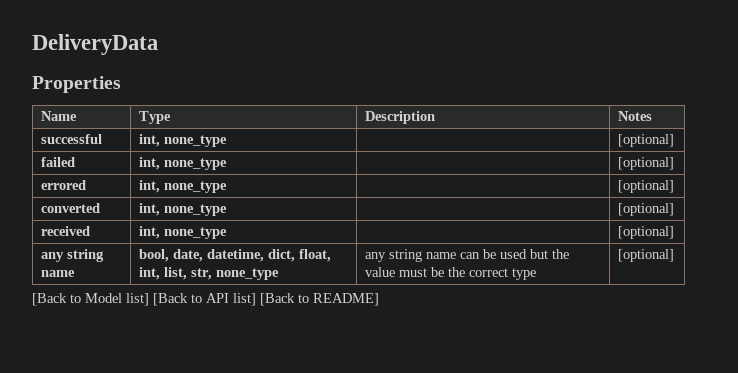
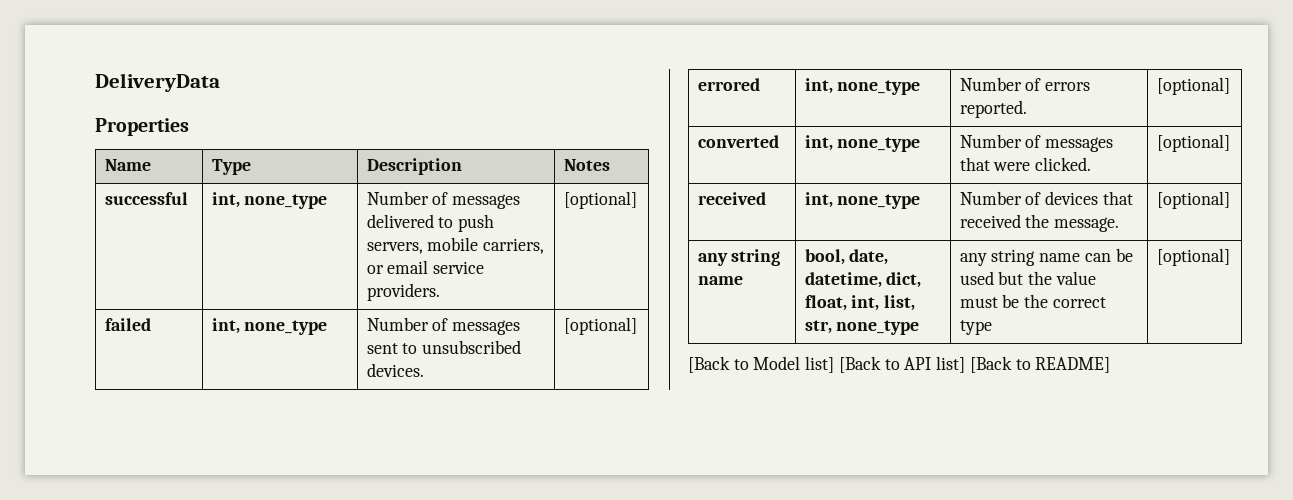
- successful | int, none_type | | [optional]
- failed | int, none_type | | [optional]
+ successful | int, none_type | Number of messages delivered to push servers, mobile carriers, or email service providers. | [optional]
+ failed | int, none_type | Number of messages sent to unsubscribed devices. | [optional]
- errored | int, none_type | | [optional]
+ errored | int, none_type | Number of errors reported. | [optional]
- converted | int, none_type | | [optional]
- received | int, none_type | | [optional]
+ converted | int, none_type | Number of messages that were clicked. | [optional]
+ received | int, none_type | Number of devices that received the message. | [optional]

